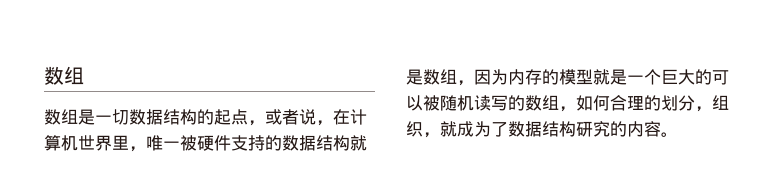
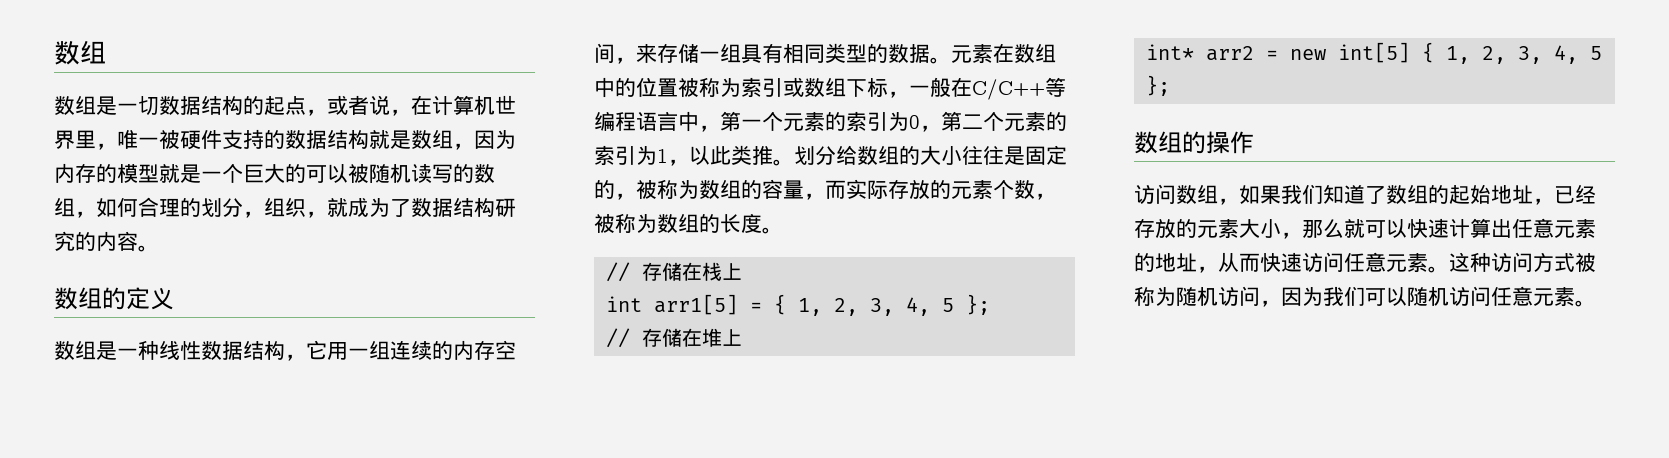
+ 数组的定义
+ 数组是一种线性数据结构，它用一组连续的内存空间，来存储一组具有相同类型的数据。元素在数组中的位置被称为索引或数组下标，一般在C/C++等编程语言中，第一个元素的索引为0，第二个元素的索引为1，以此类推。划分给数组的大小往往是固定的，被称为数组的容量，而实际存放的元素个数，被称为数组的长度。
+ // 存储在栈上
+ int arr1[5] = { 1, 2, 3, 4, 5 };
+ // 存储在堆上
+ int* arr2 = new int[5] { 1, 2, 3, 4, 5 };
+ 数组的操作
+ 访问数组，如果我们知道了数组的起始地址，已经存放的元素大小，那么就可以快速计算出任意元素的地址，从而快速访问任意元素。这种访问方式被称为随机访问，因为我们可以随机访问任意元素。

